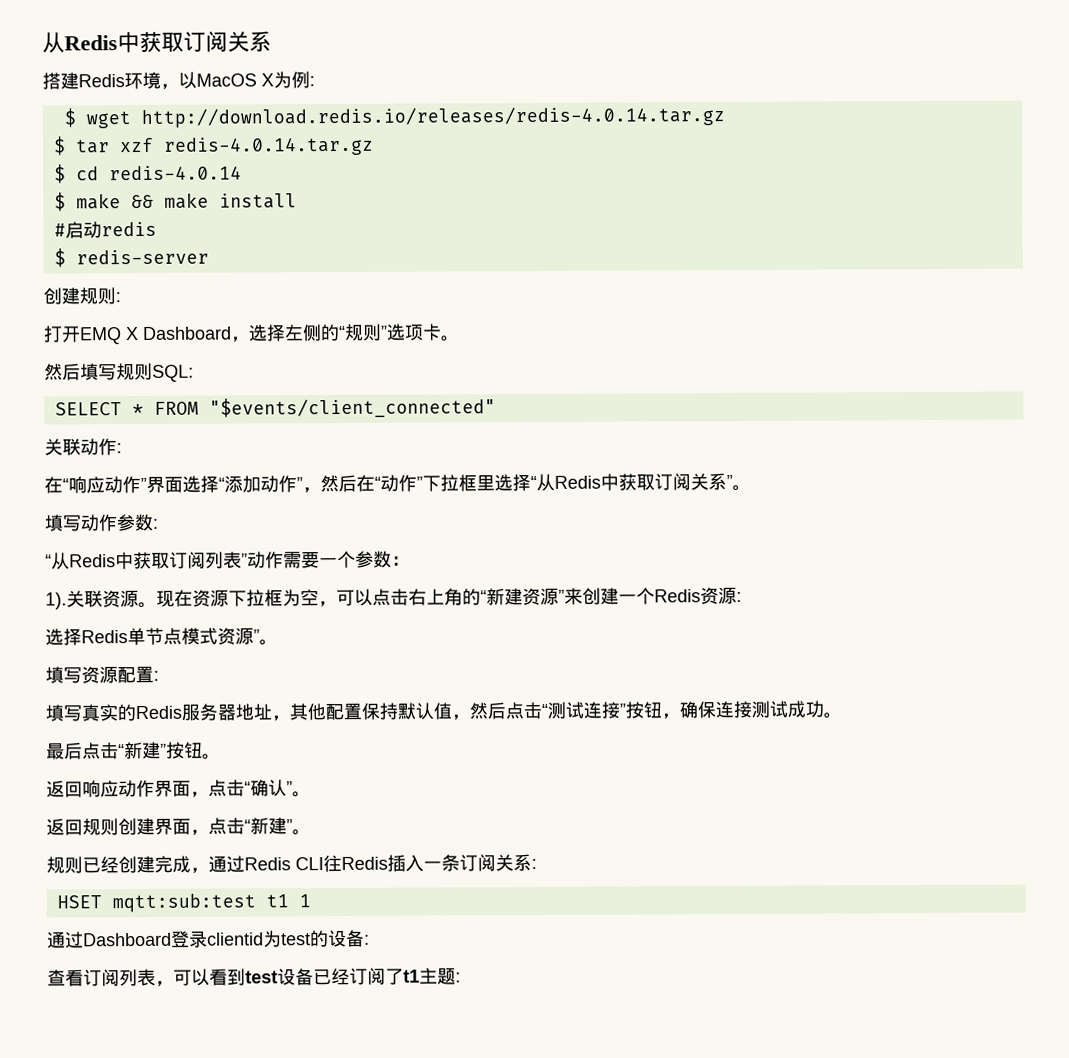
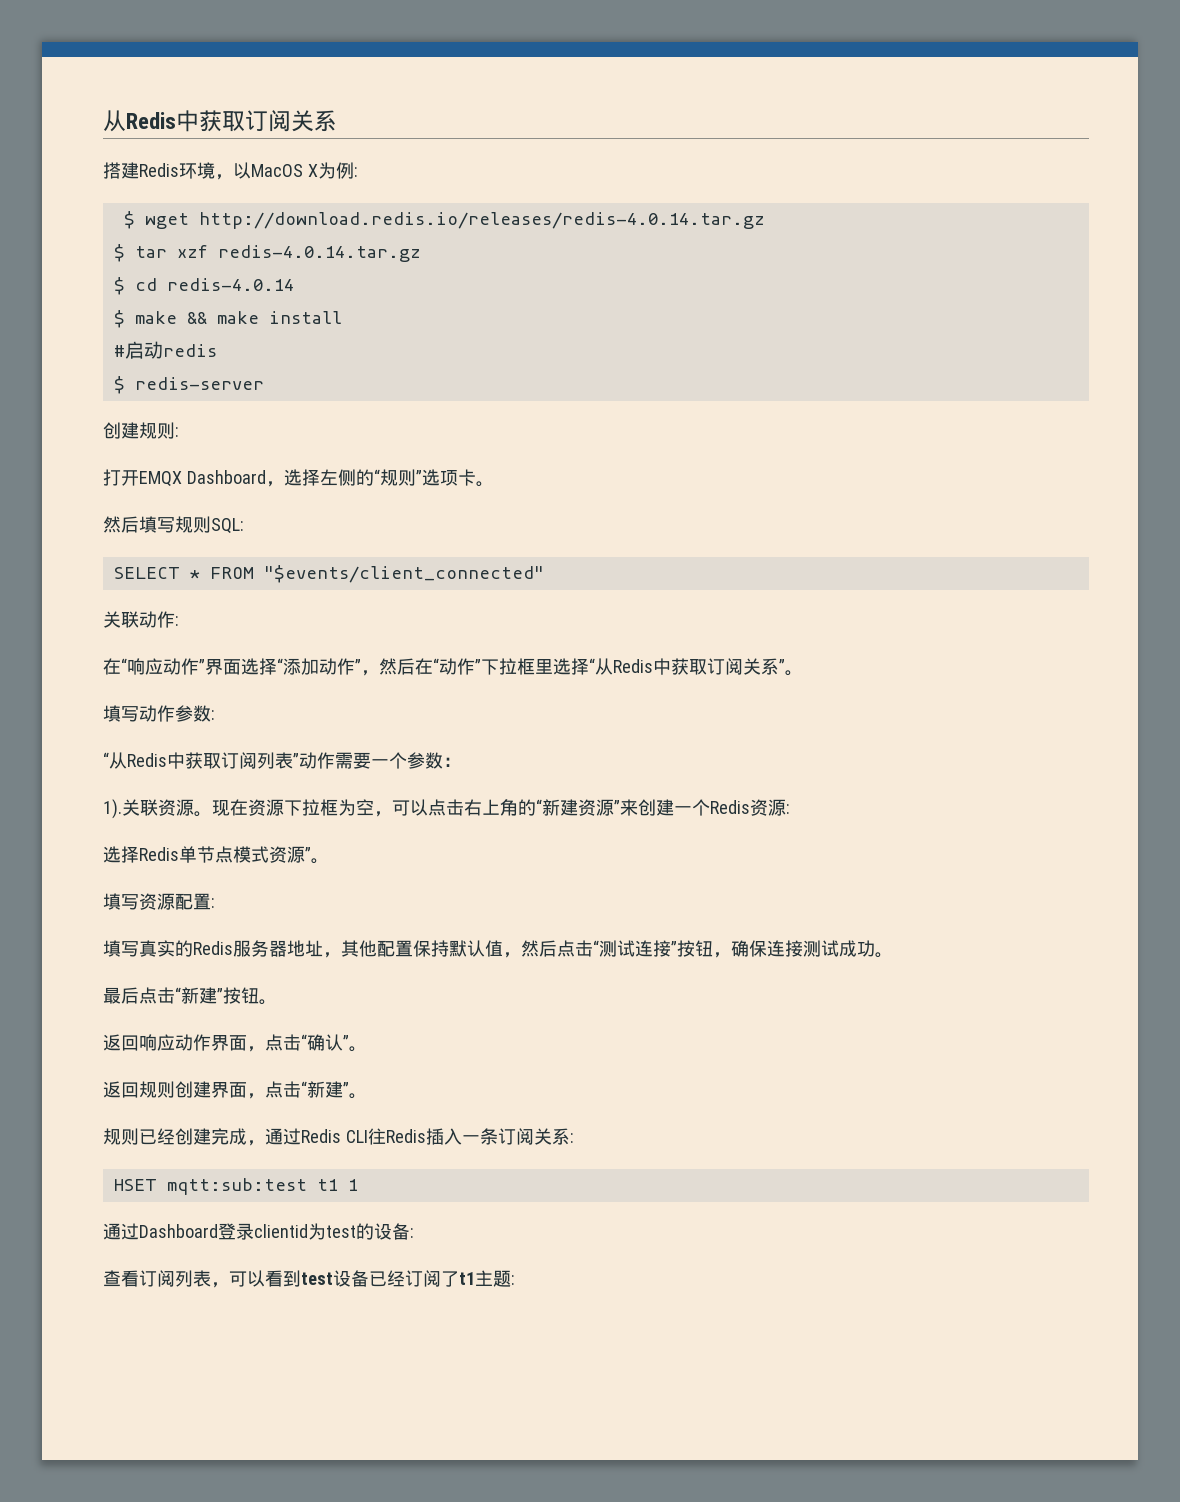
- 打开EMQ X Dashboard，选择左侧的“规则”选项卡。
+ 打开EMQX Dashboard，选择左侧的“规则”选项卡。

